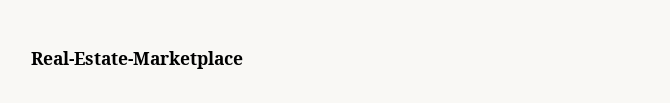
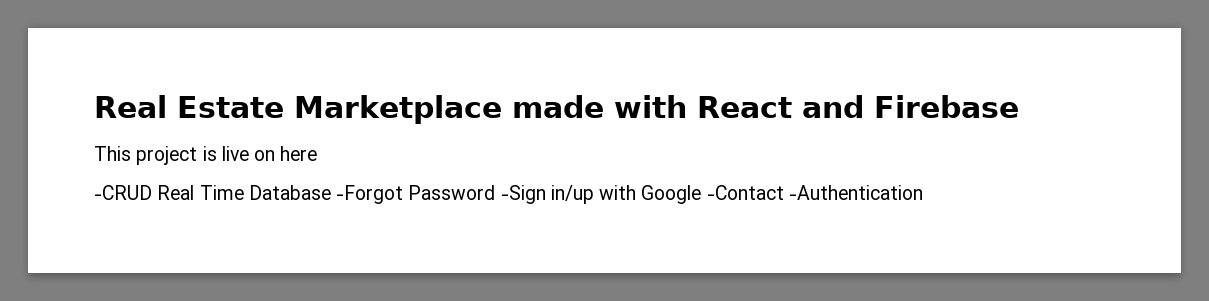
- Real-Estate-Marketplace
+ Real Estate Marketplace made with React and Firebase
+ This project is live on here
+ -CRUD Real Time Database -Forgot Password -Sign in/up with Google -Contact -Authentication

